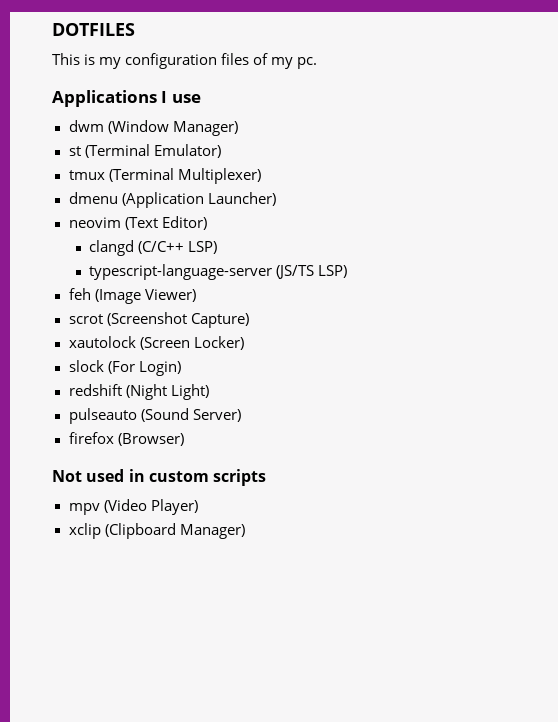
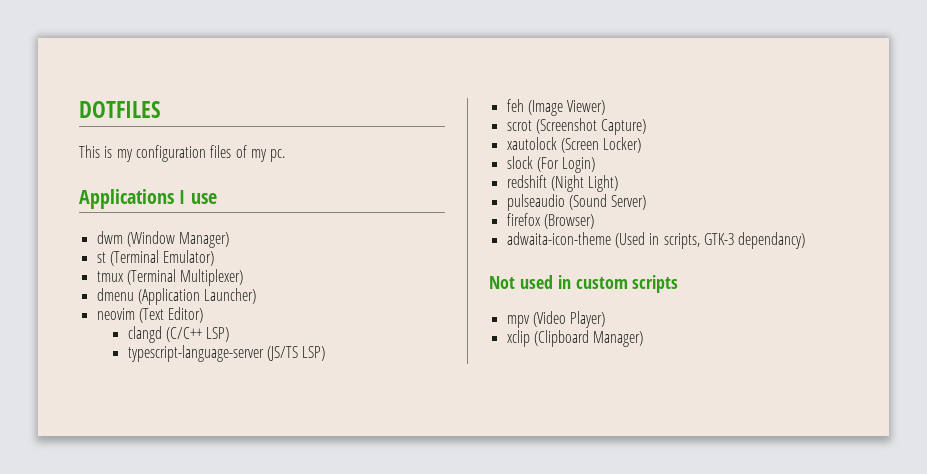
- pulseauto (Sound Server)
+ pulseaudio (Sound Server)
+ adwaita-icon-theme (Used in scripts, GTK-3 dependancy)

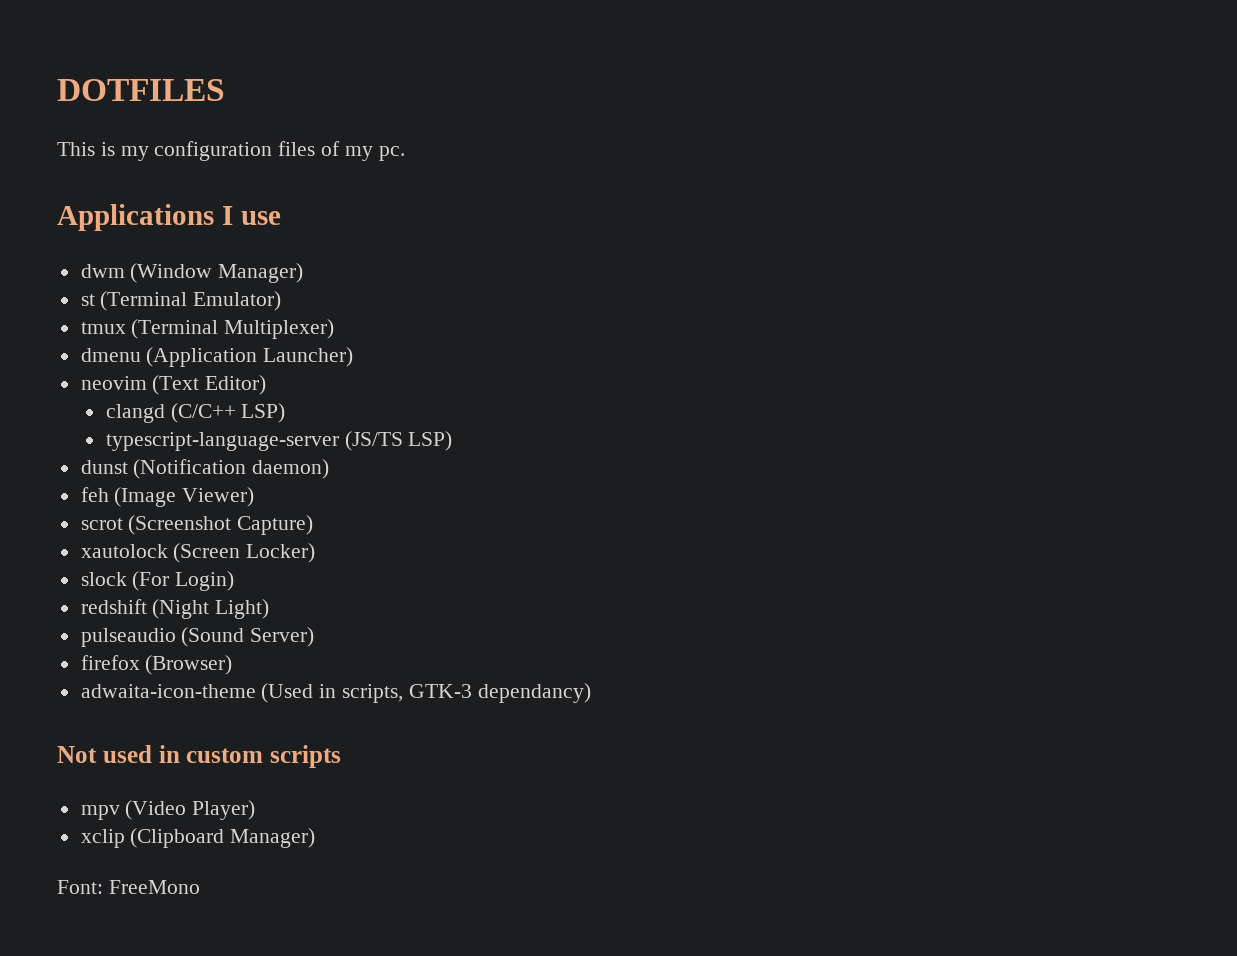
+ dunst (Notification daemon)
+ Font: FreeMono

